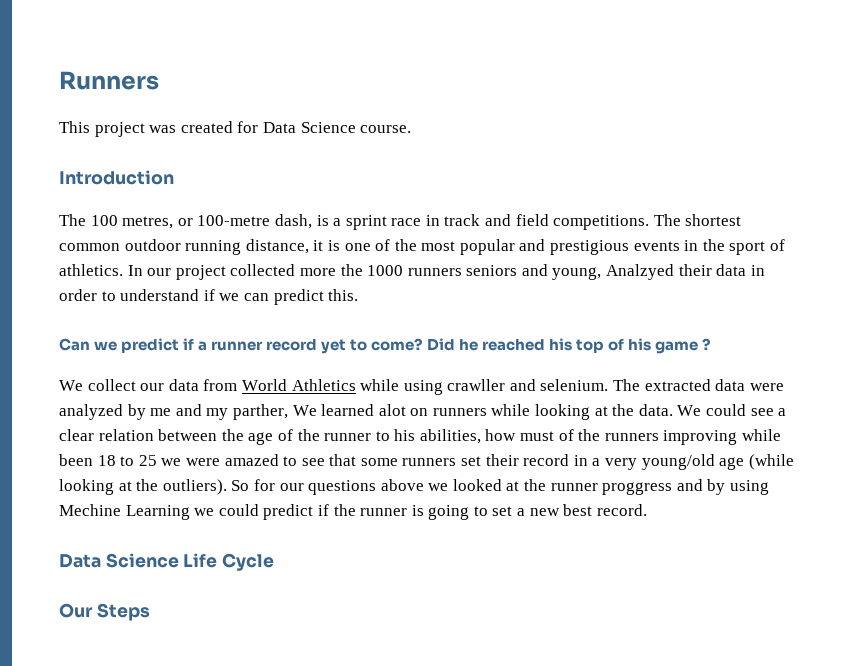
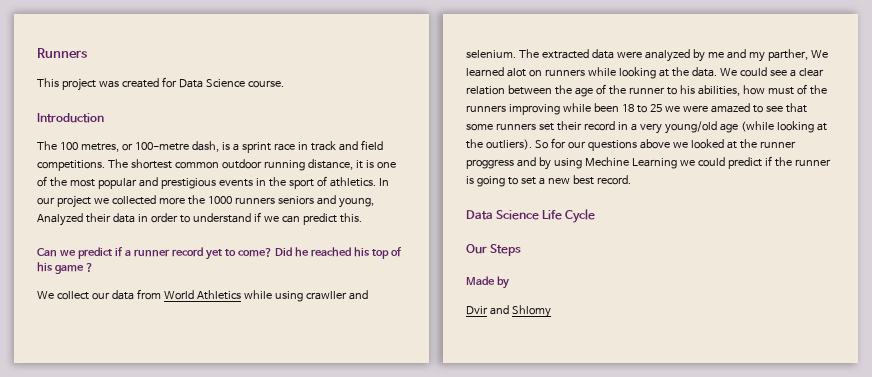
- In our project collected more the 1000 runners seniors and young, Analzyed their data in order to understand if we can predict this.
+ In our project we collected more the 1000 runners seniors and young, Analyzed their data in order to understand if we can predict this.
+ Made by
+ Dvir and Shlomy

